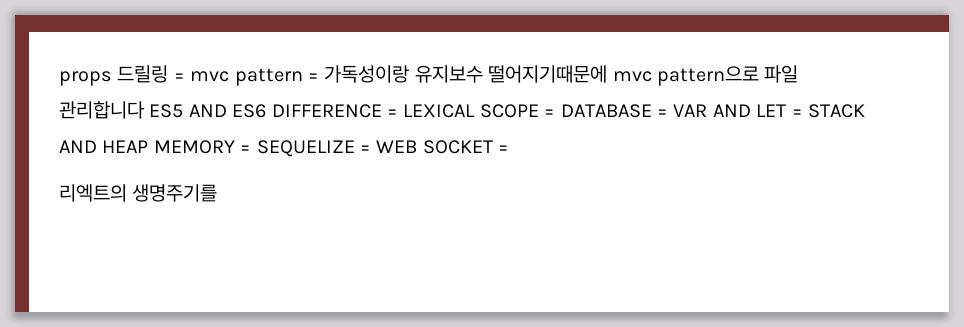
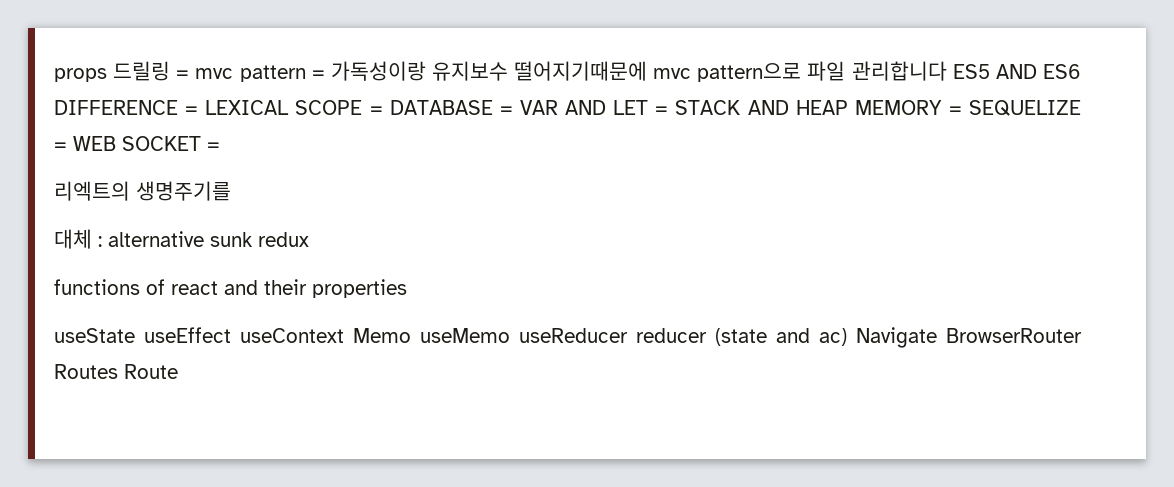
+ 대체 : alternative sunk redux
+ functions of react and their properties
+ useState useEffect useContext Memo useMemo useReducer reducer (state and ac) Navigate BrowserRouter Routes Route

